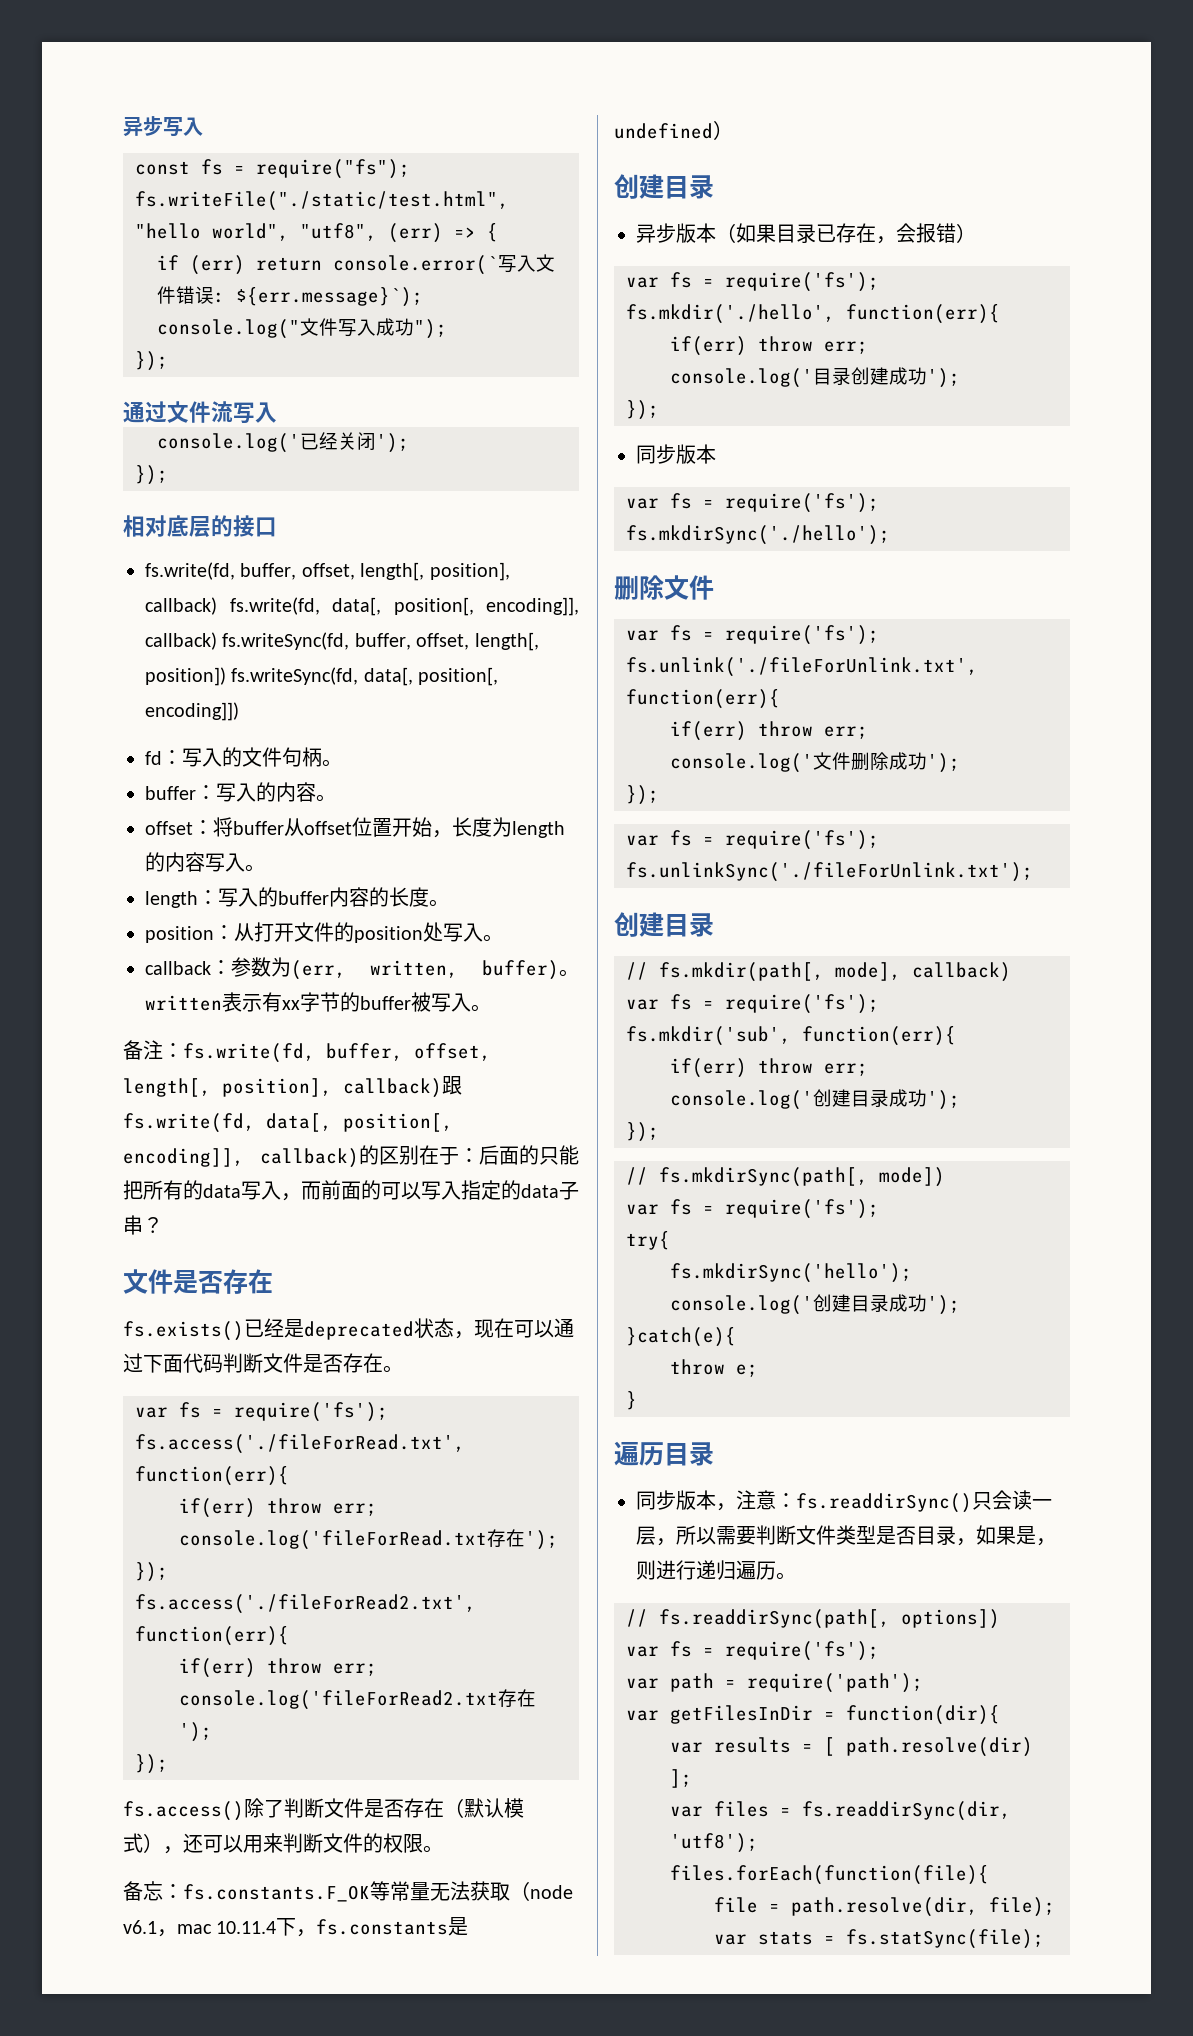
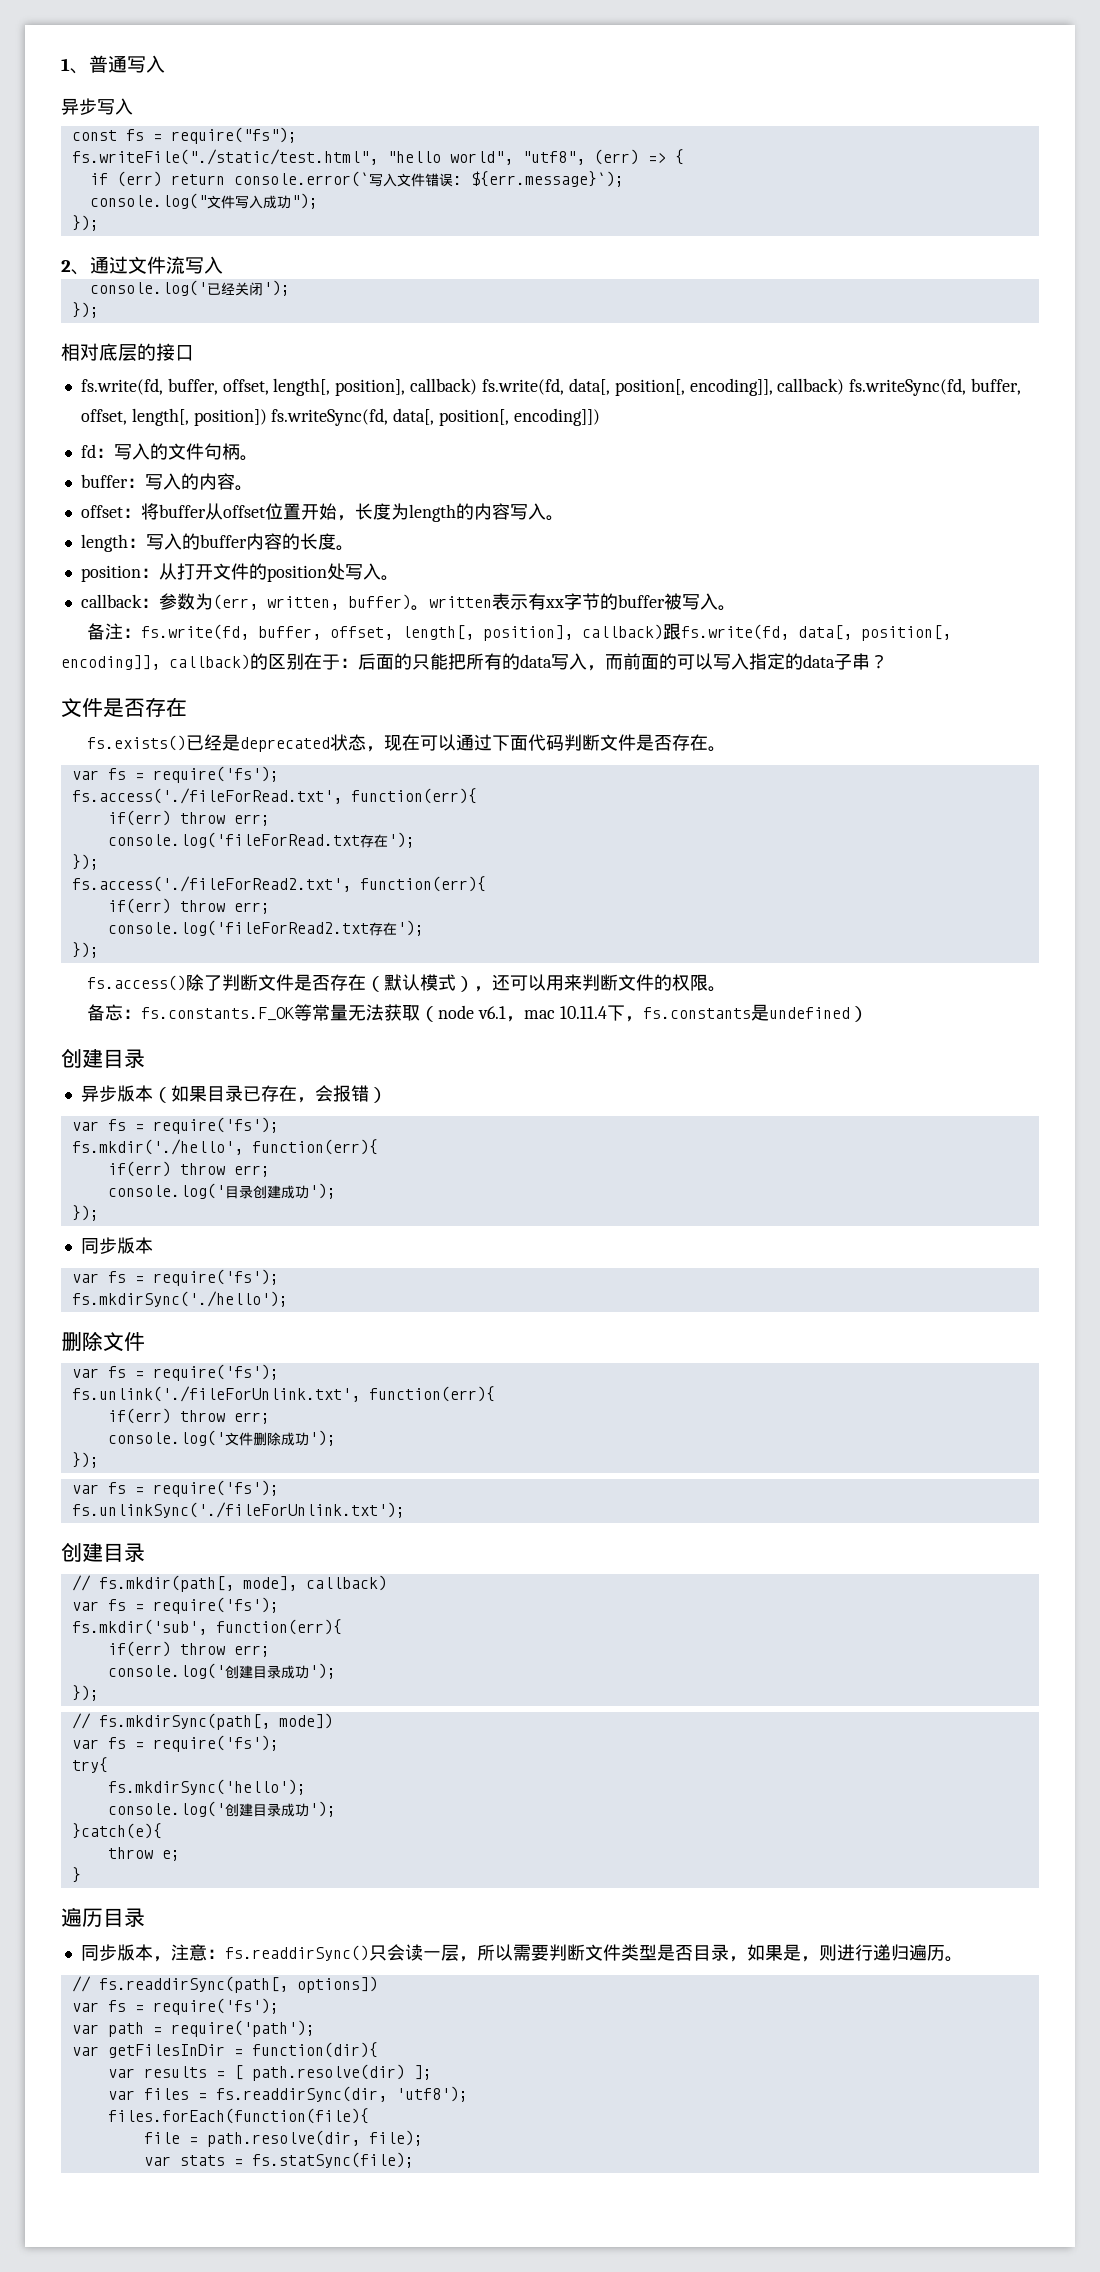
+ 1、普通写入
- 通过文件流写入
+ 2、通过文件流写入

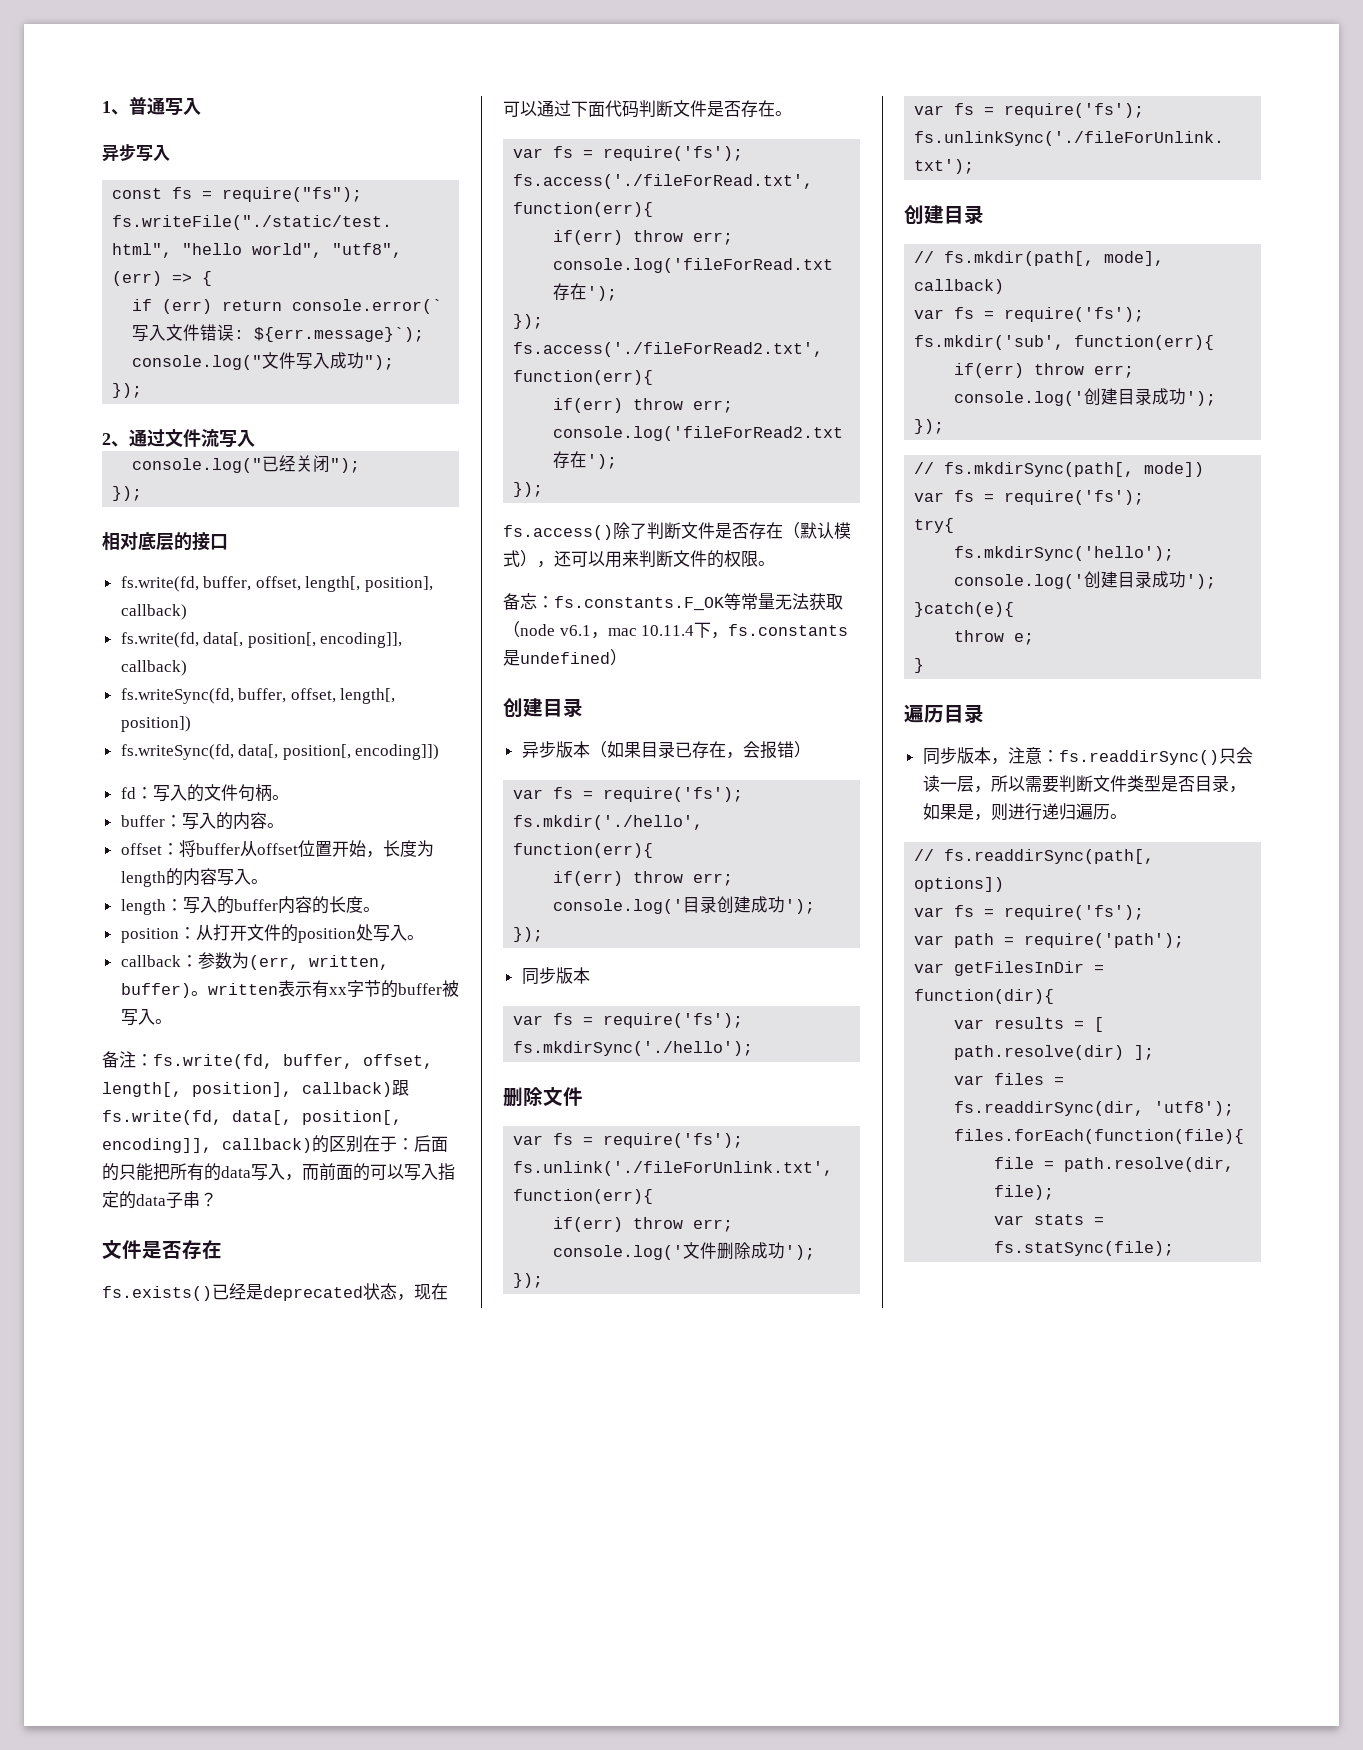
- console.log('已经关闭');
+ console.log("已经关闭");
  相对底层的接口
- fs.write(fd, buffer, offset, length[, position], callback) fs.write(fd, data[, position[, encoding]], callback) fs.writeSync(fd, buffer, offset, length[, position]) fs.writeSync(fd, data[, position[, encoding]])
+ fs.write(fd, buffer, offset, length[, position], callback)
+ fs.write(fd, data[, position[, encoding]], callback)
+ fs.writeSync(fd, buffer, offset, length[, position])
+ fs.writeSync(fd, data[, position[, encoding]])

